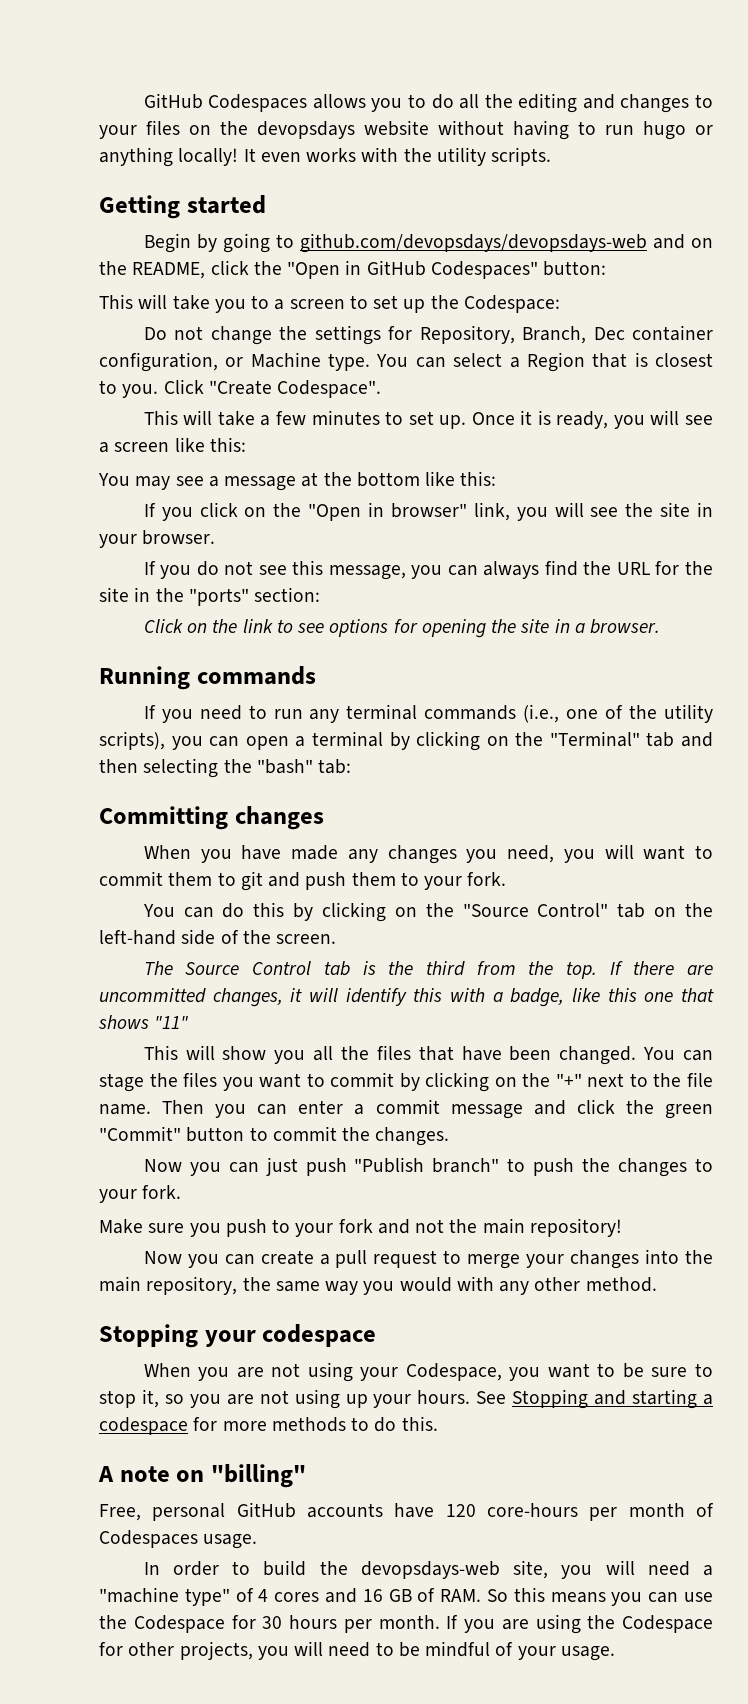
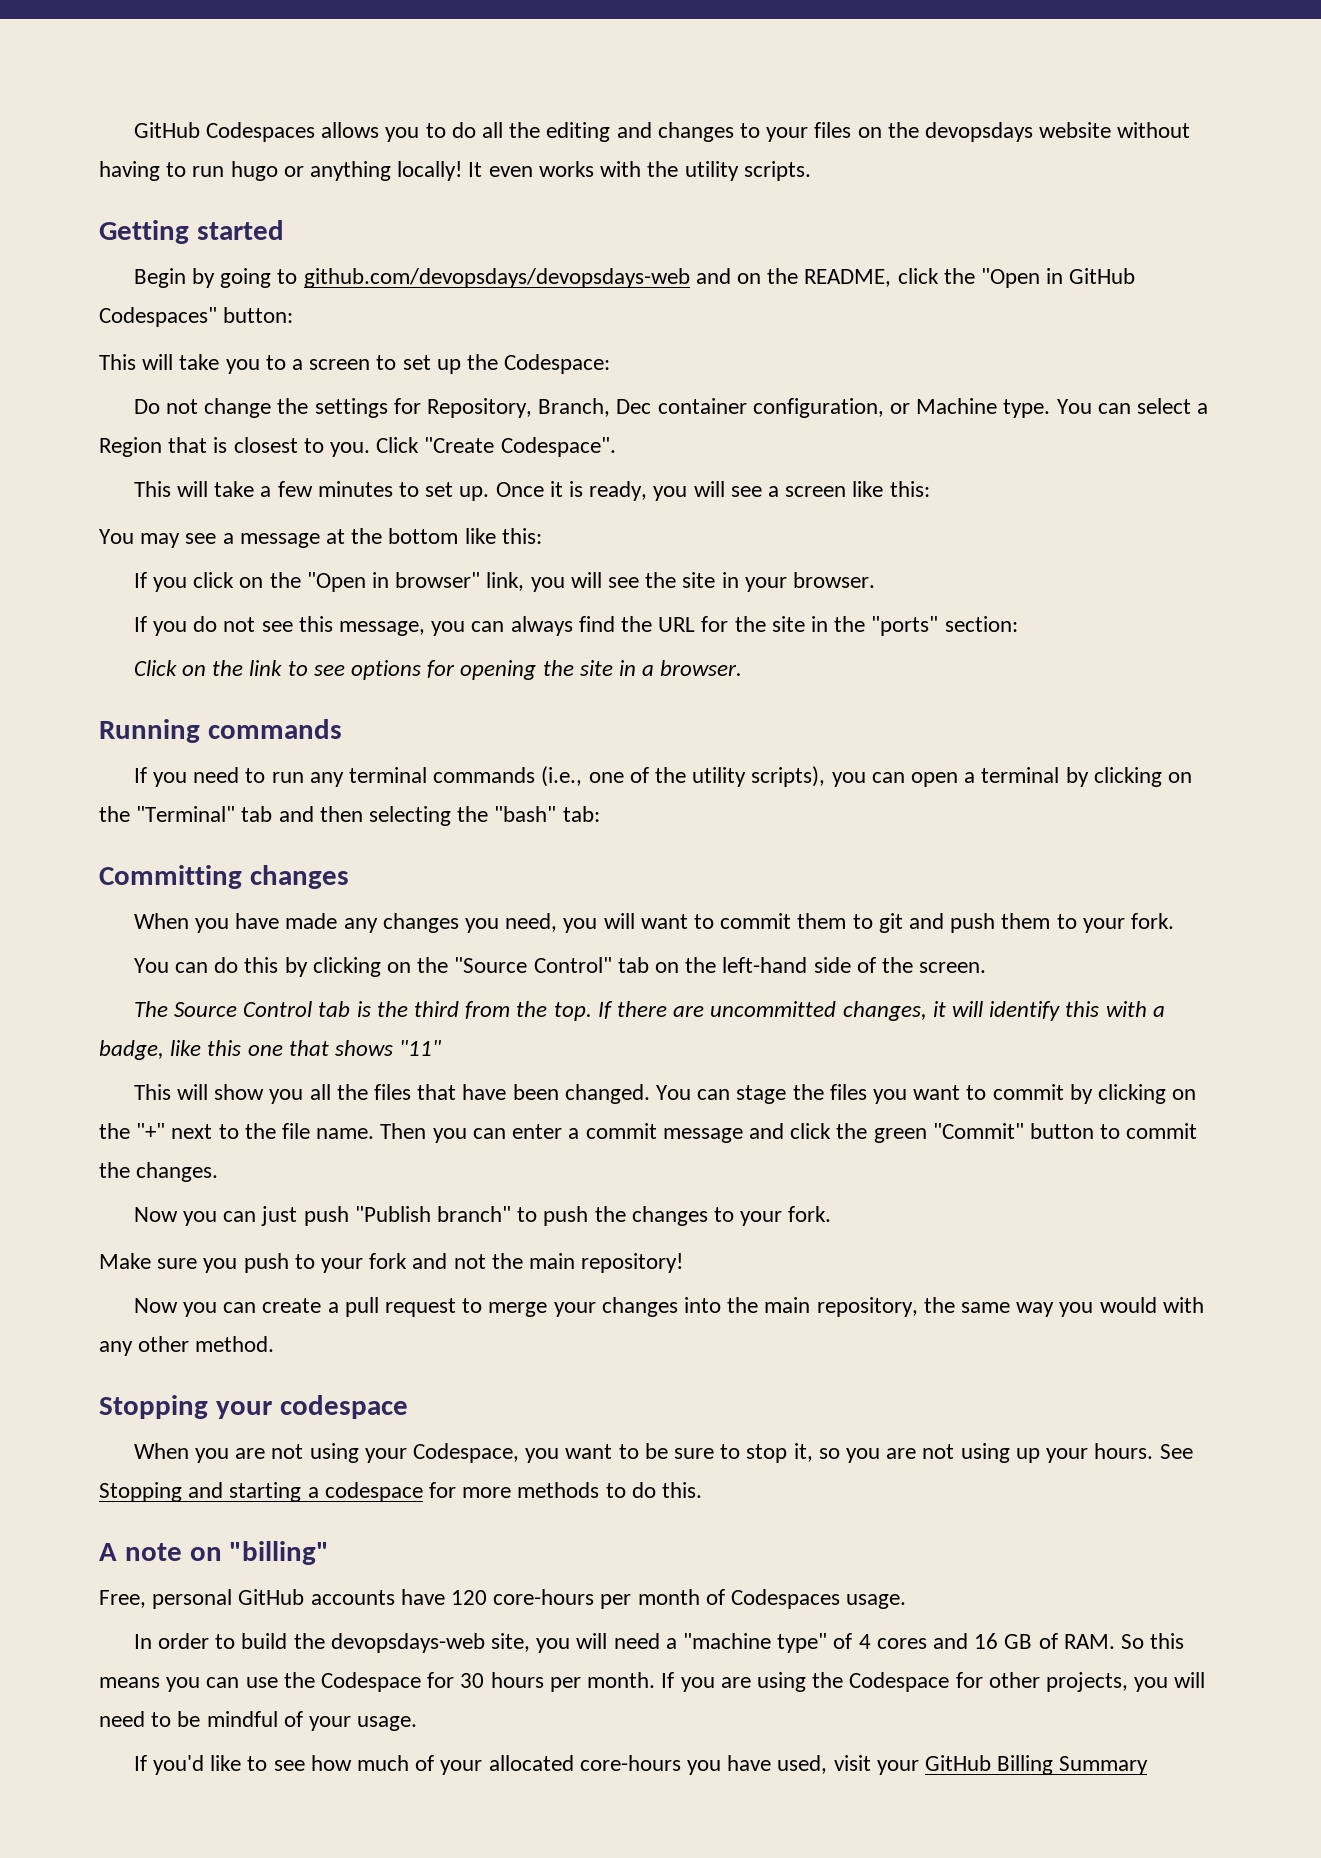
+ If you'd like to see how much of your allocated core-hours you have used, visit your GitHub Billing Summary

